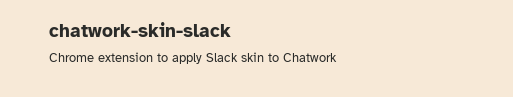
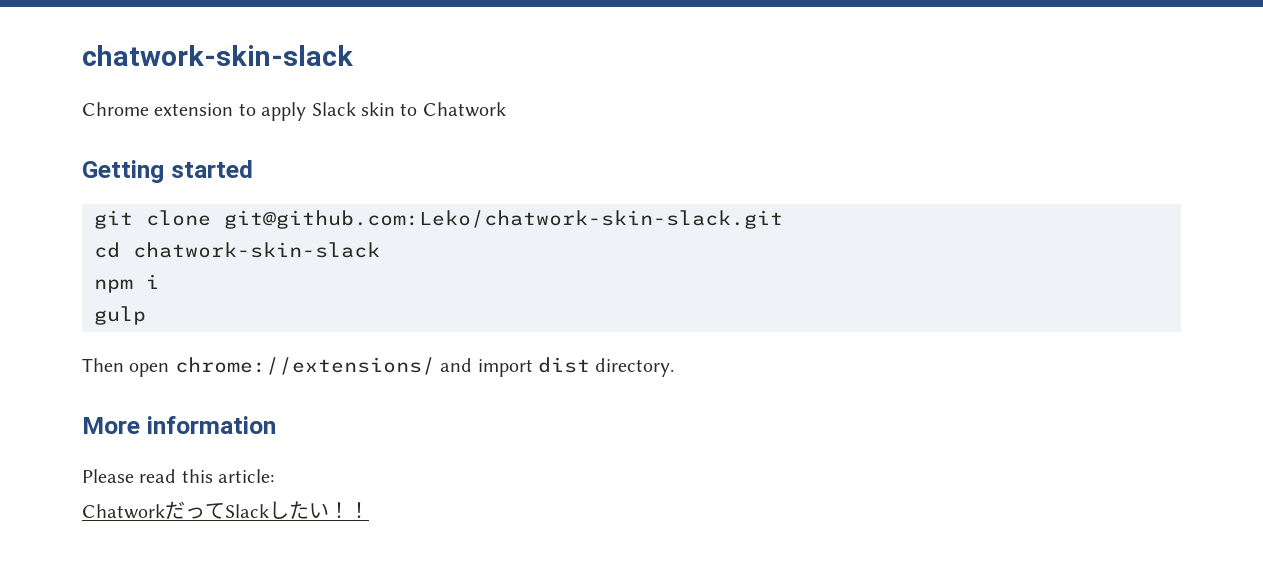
+ Getting started
+ git clone git@github.com:Leko/chatwork-skin-slack.git
+ cd chatwork-skin-slack
+ npm i
+ gulp
+ Then open chrome://extensions/ and import dist directory.
+ More information
+ Please read this article:
+ ChatworkだってSlackしたい！！

